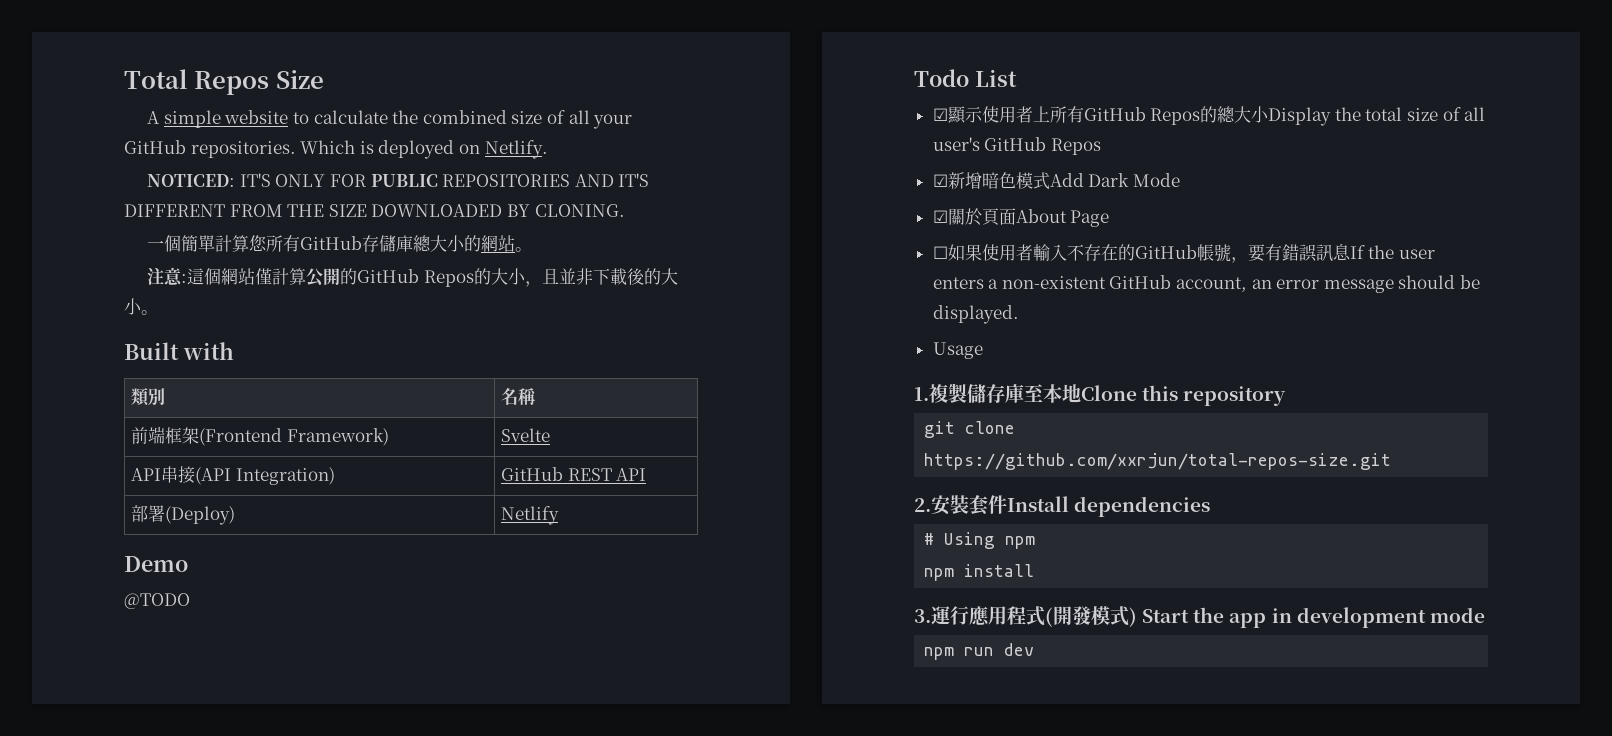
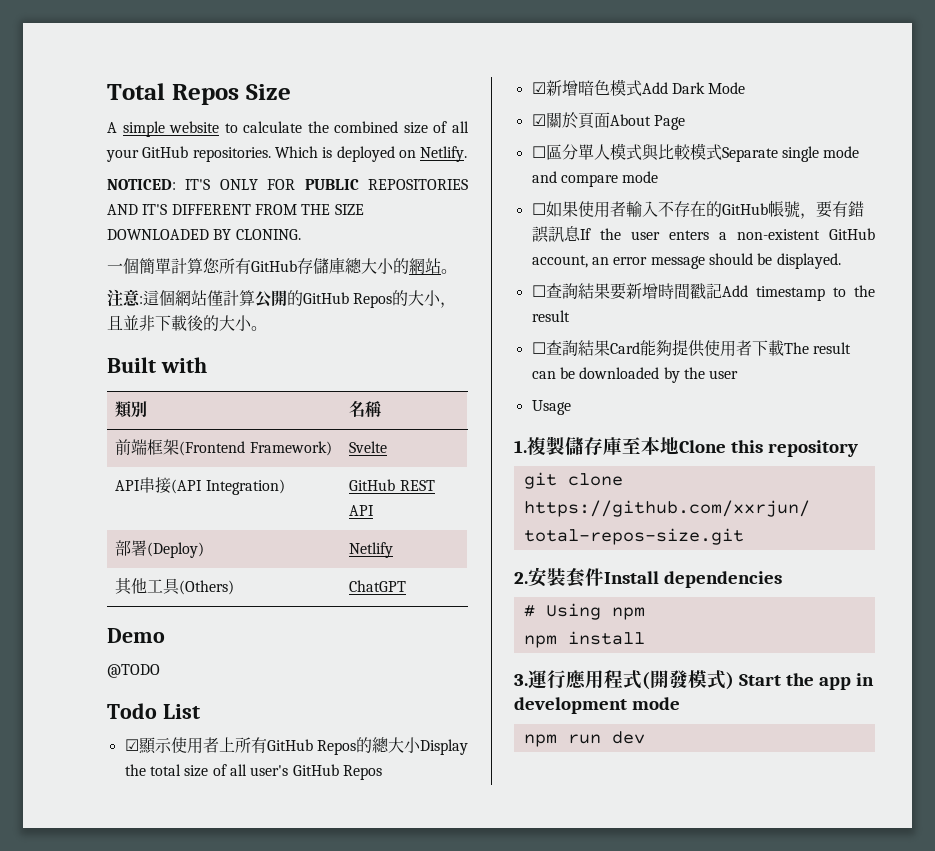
+ 其他工具(Others) | ChatGPT
+ ☐區分單人模式與比較模式Separate single mode and compare mode
+ ☐查詢結果要新增時間戳記Add timestamp to the result
+ ☐查詢結果Card能夠提供使用者下載The result can be downloaded by the user

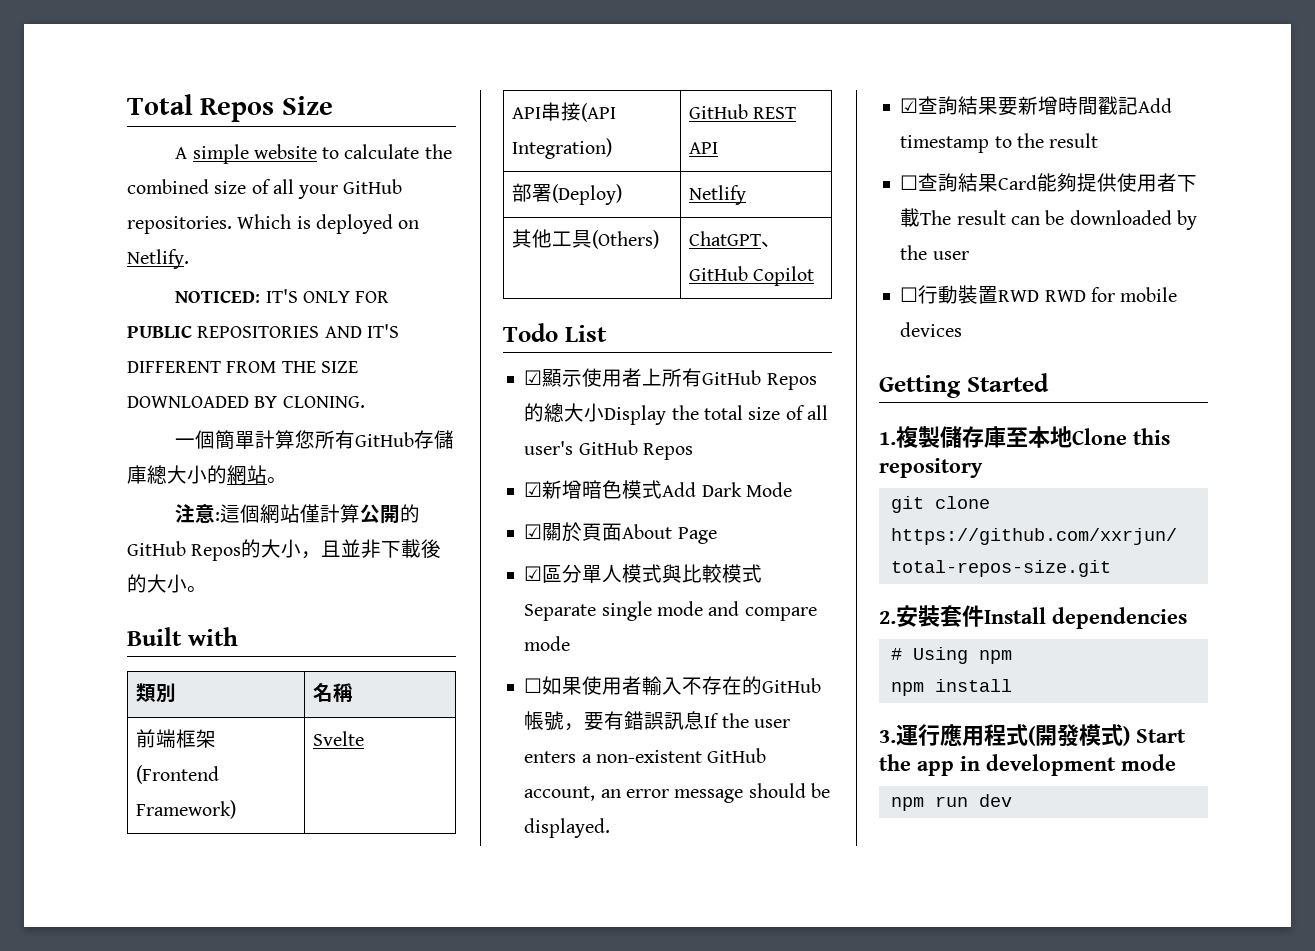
- 其他工具(Others) | ChatGPT
- Demo
- @TODO
+ 其他工具(Others) | ChatGPT、GitHub Copilot
- ☐區分單人模式與比較模式Separate single mode and compare mode
+ ☑區分單人模式與比較模式Separate single mode and compare mode
- ☐查詢結果要新增時間戳記Add timestamp to the result
+ ☑查詢結果要新增時間戳記Add timestamp to the result
- Usage
+ ☐行動裝置RWD RWD for mobile devices
+ Getting Started

